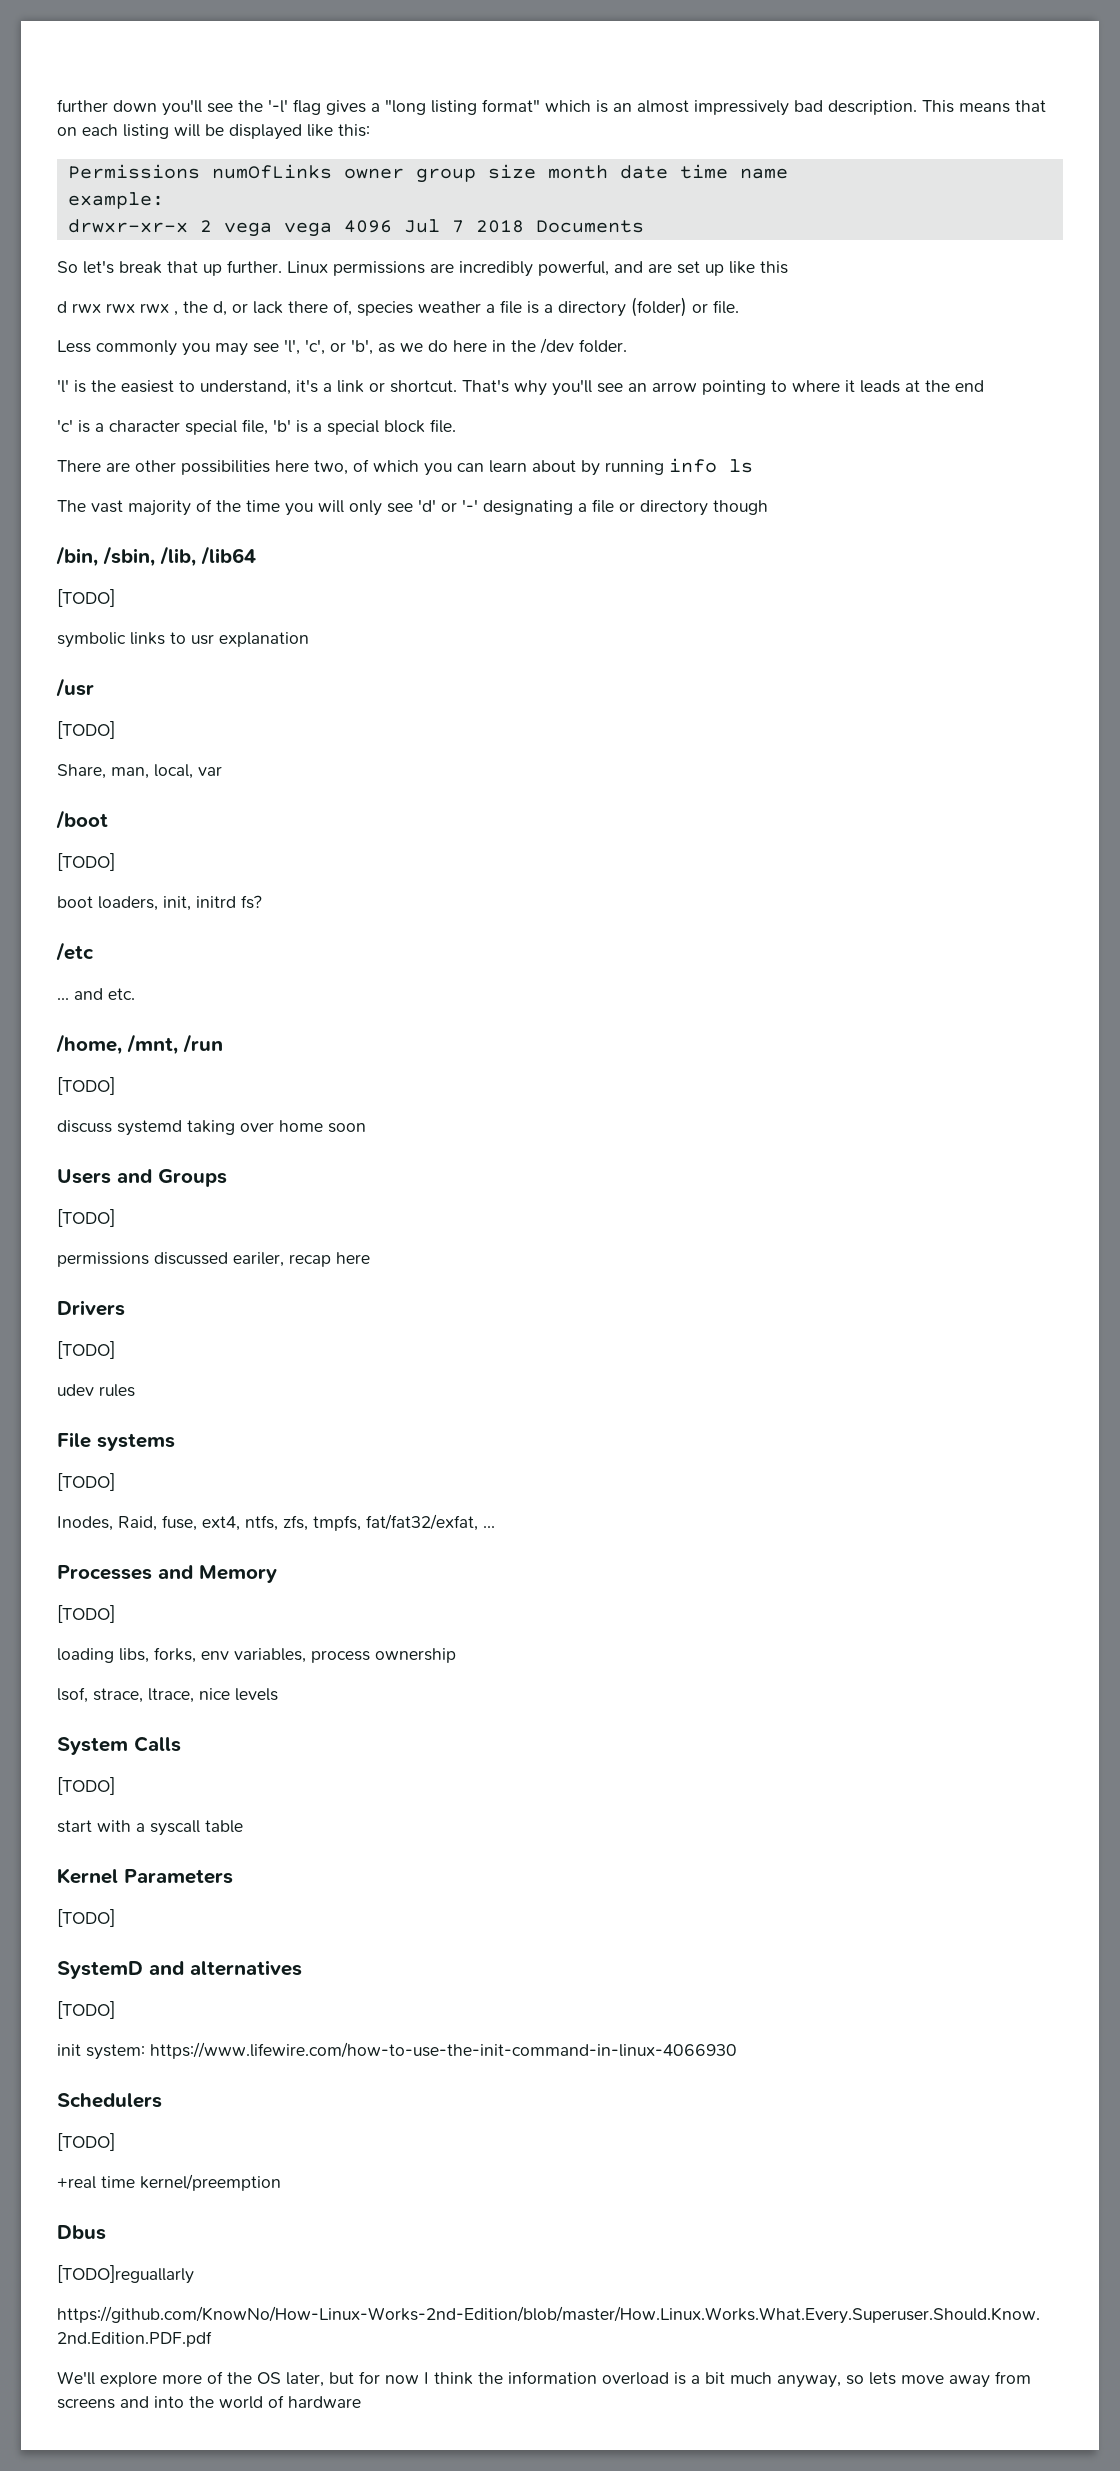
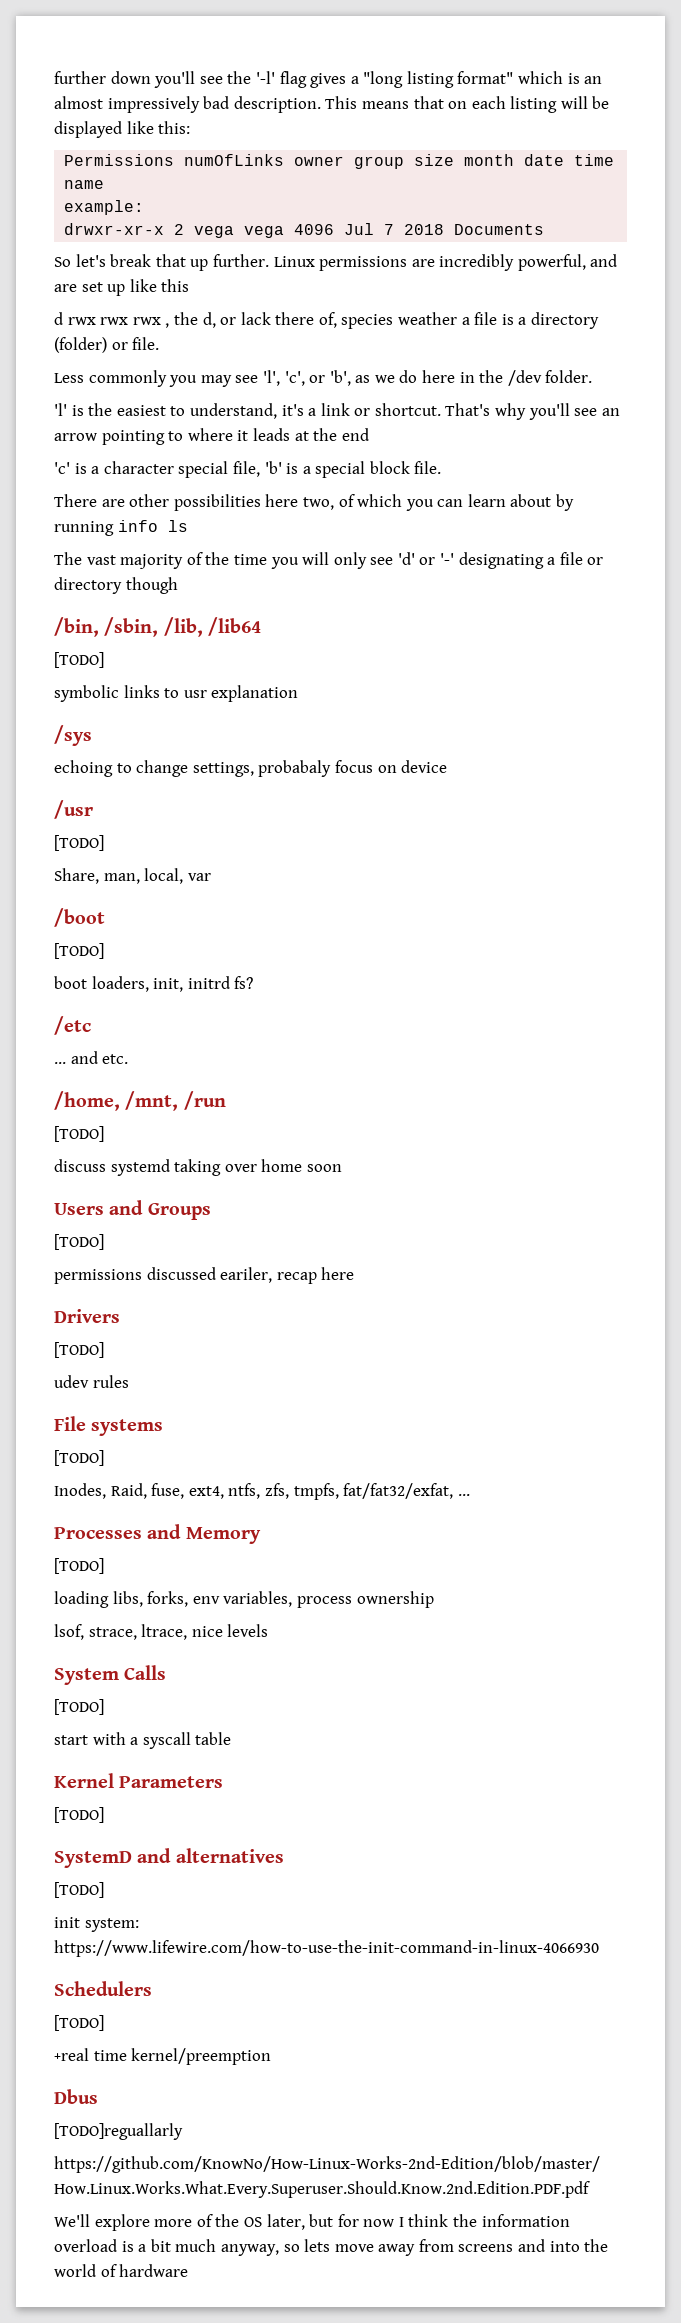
+ /sys
+ echoing to change settings, probabaly focus on device

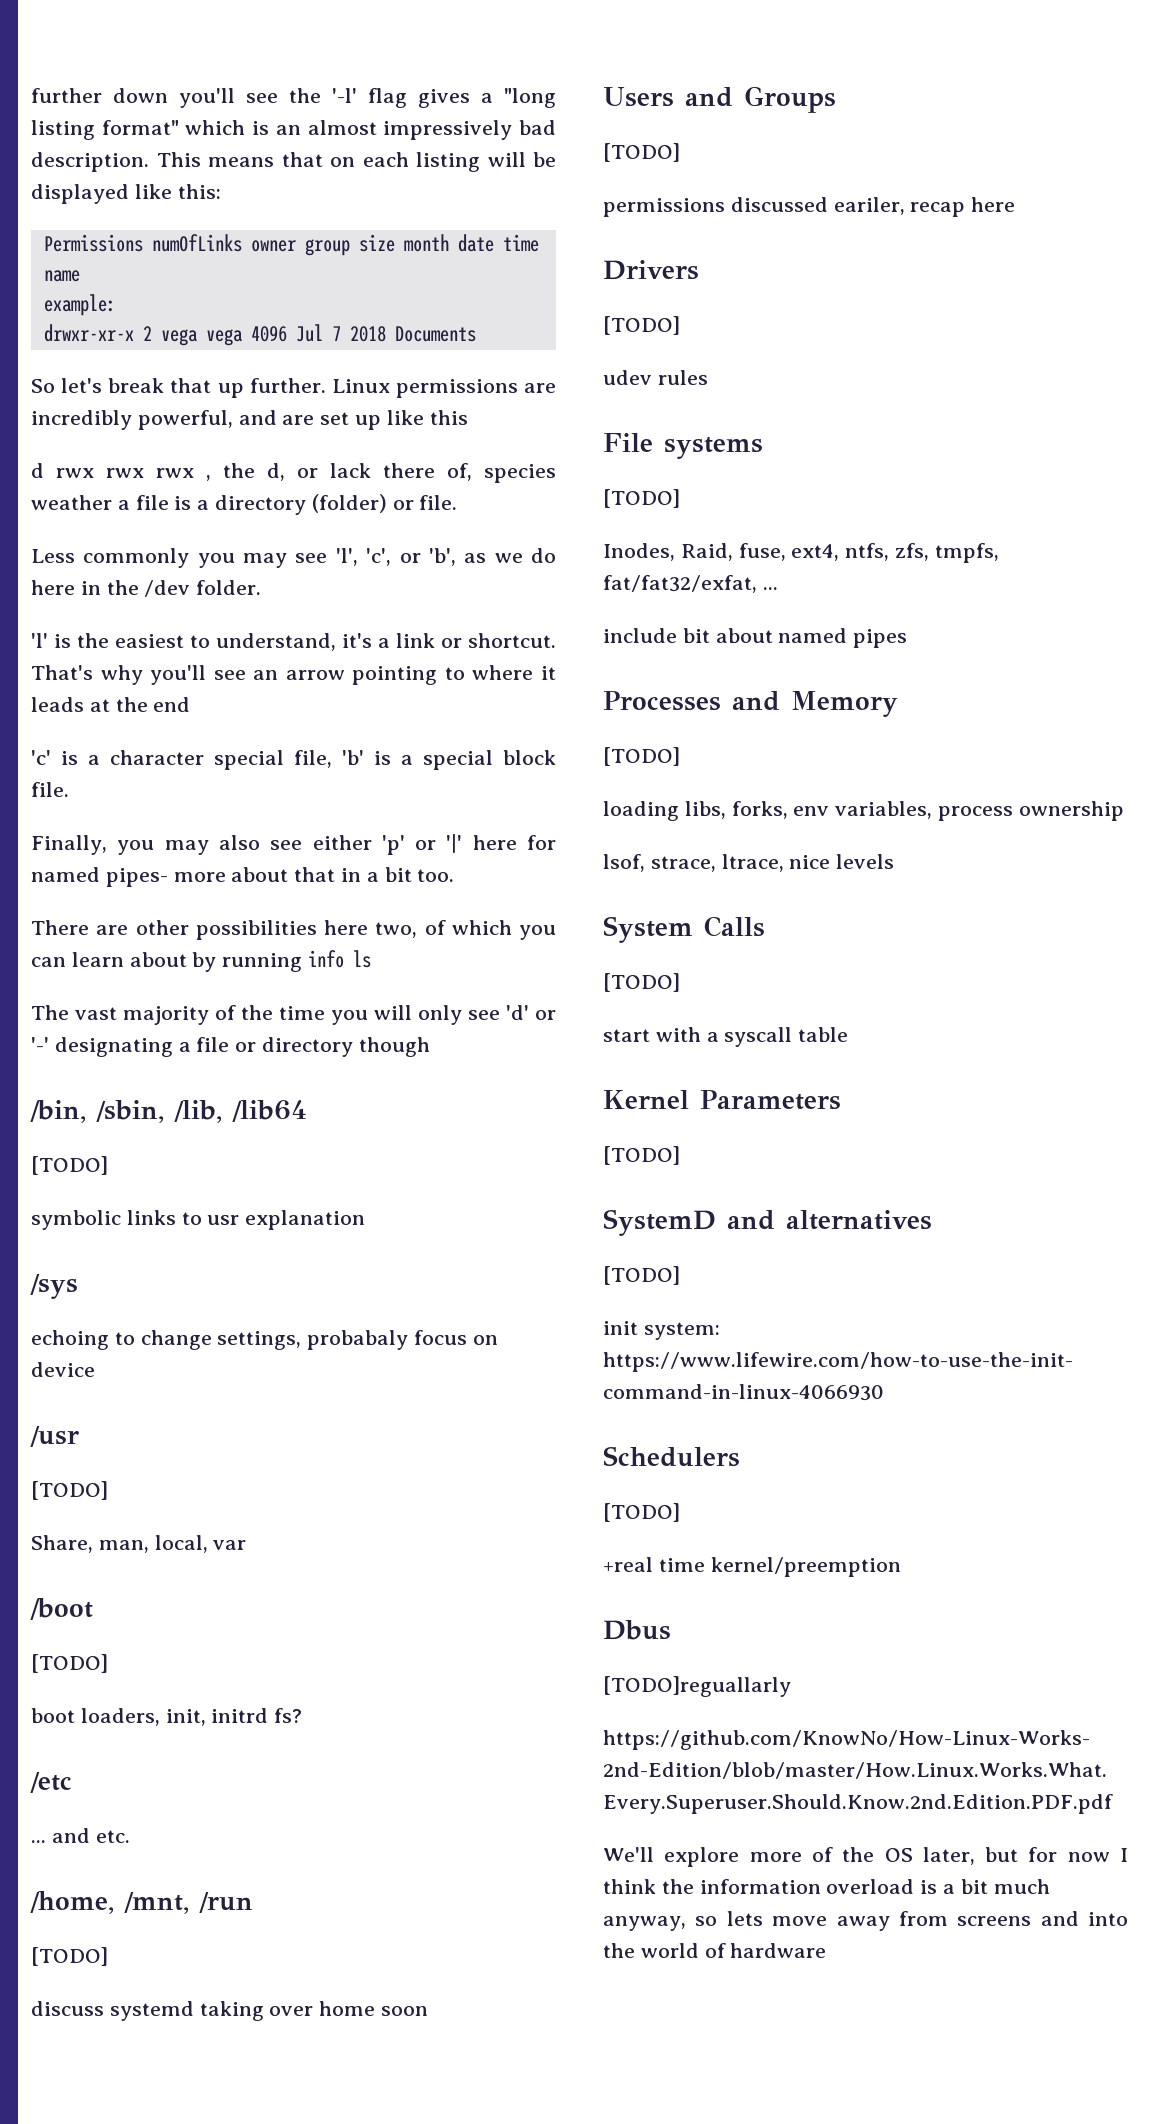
+ Finally, you may also see either 'p' or '|' here for named pipes- more about that in a bit too.
+ include bit about named pipes

